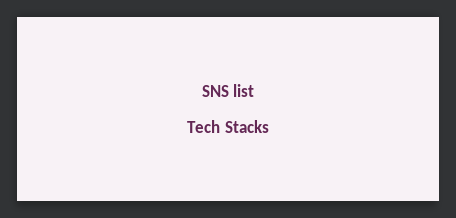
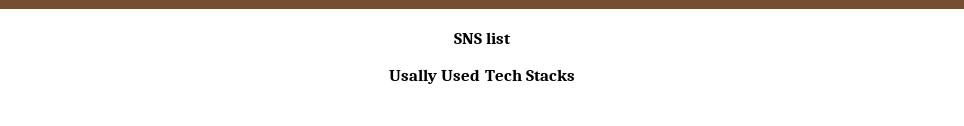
- Tech Stacks
+ Usally Used Tech Stacks

